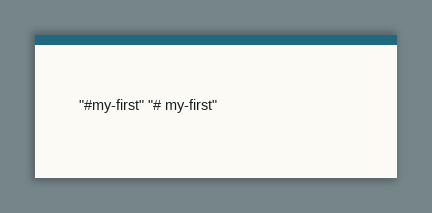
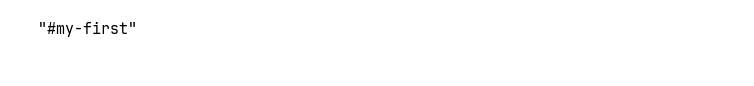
- "#my-first" "# my-first"
+ "#my-first"

